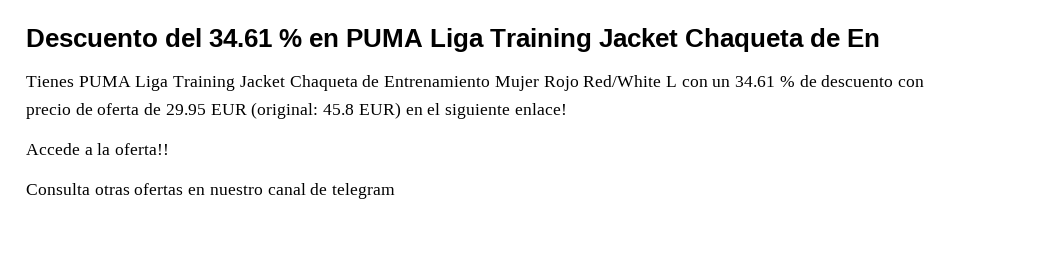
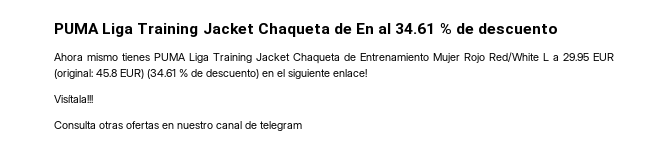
- Descuento del 34.61 % en PUMA Liga Training Jacket Chaqueta de En
- Tienes PUMA Liga Training Jacket Chaqueta de Entrenamiento Mujer Rojo Red/White L con un 34.61 % de descuento con precio de oferta de 29.95 EUR (original: 45.8 EUR) en el siguiente enlace!
+ PUMA Liga Training Jacket Chaqueta de En al 34.61 % de descuento
+ Ahora mismo tienes PUMA Liga Training Jacket Chaqueta de Entrenamiento Mujer Rojo Red/White L a 29.95 EUR (original: 45.8 EUR) (34.61 % de descuento) en el siguiente enlace!
- Accede a la oferta!!
+ Visítala!!!

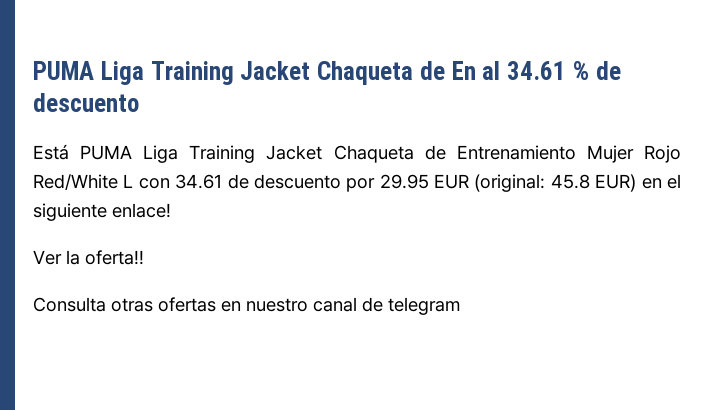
- Ahora mismo tienes PUMA Liga Training Jacket Chaqueta de Entrenamiento Mujer Rojo Red/White L a 29.95 EUR (original: 45.8 EUR) (34.61 % de descuento) en el siguiente enlace!
+ Está PUMA Liga Training Jacket Chaqueta de Entrenamiento Mujer Rojo Red/White L con 34.61 de descuento por 29.95 EUR (original: 45.8 EUR) en el siguiente enlace!
- Visítala!!!
+ Ver la oferta!!

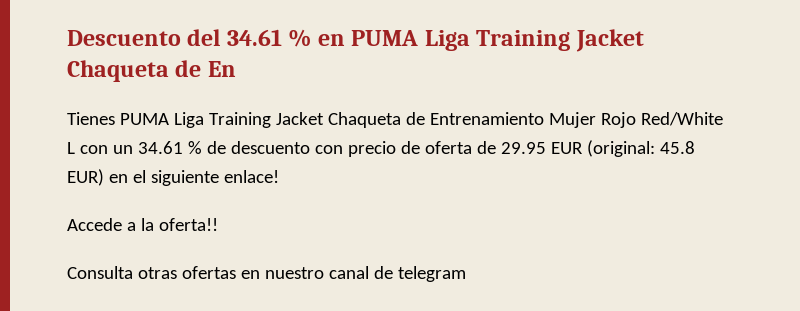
- PUMA Liga Training Jacket Chaqueta de En al 34.61 % de descuento
- Está PUMA Liga Training Jacket Chaqueta de Entrenamiento Mujer Rojo Red/White L con 34.61 de descuento por 29.95 EUR (original: 45.8 EUR) en el siguiente enlace!
+ Descuento del 34.61 % en PUMA Liga Training Jacket Chaqueta de En
+ Tienes PUMA Liga Training Jacket Chaqueta de Entrenamiento Mujer Rojo Red/White L con un 34.61 % de descuento con precio de oferta de 29.95 EUR (original: 45.8 EUR) en el siguiente enlace!
- Ver la oferta!!
+ Accede a la oferta!!

